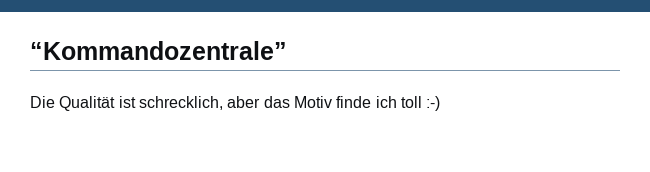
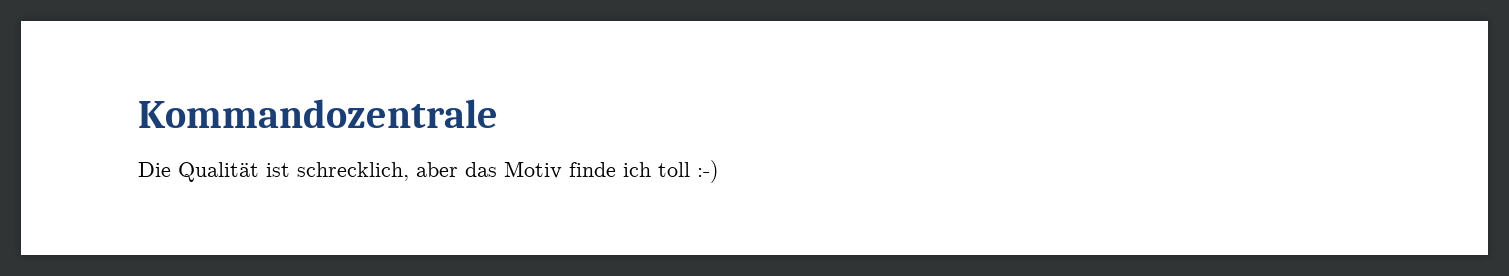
- “Kommandozentrale”
+ Kommandozentrale

